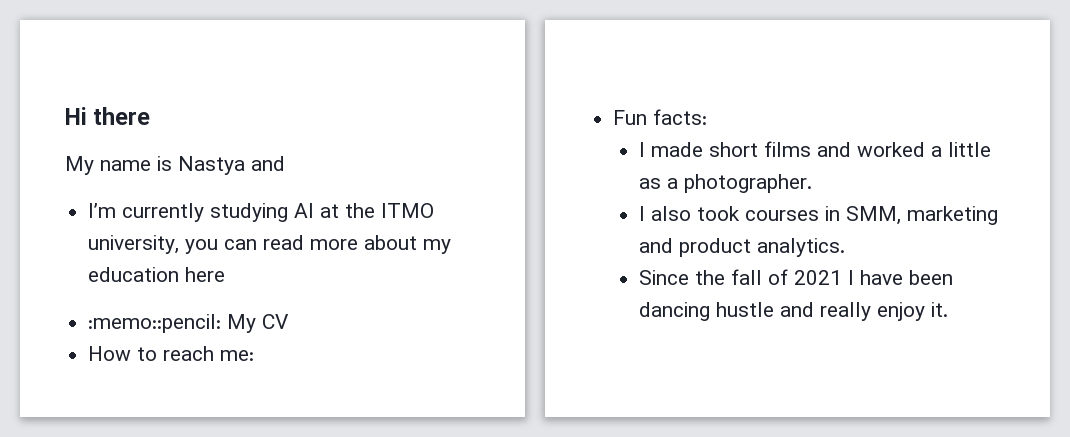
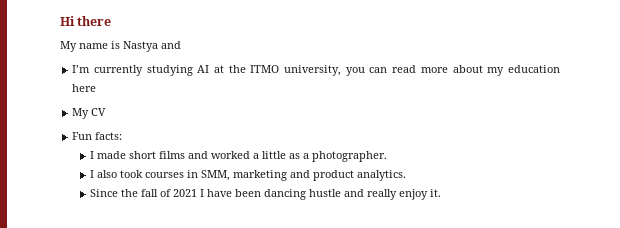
- :memo::pencil: My CV
+ My CV
- How to reach me:

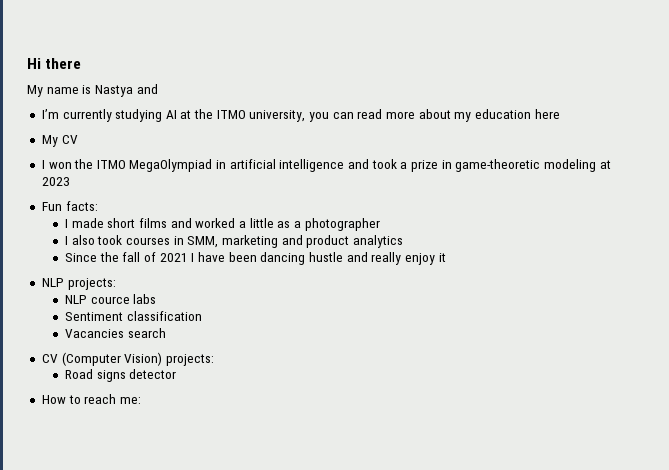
+ I won the ITMO MegaOlympiad in artificial intelligence and took a prize in game-theoretic modeling at 2023
- I made short films and worked a little as a photographer.
+ I made short films and worked a little as a photographer
- I also took courses in SMM, marketing and product analytics.
+ I also took courses in SMM, marketing and product analytics
- Since the fall of 2021 I have been dancing hustle and really enjoy it.
+ Since the fall of 2021 I have been dancing hustle and really enjoy it
+ NLP projects:
+ NLP cource labs
+ Sentiment classification
+ Vacancies search
+ CV (Computer Vision) projects:
+ Road signs detector
+ How to reach me:

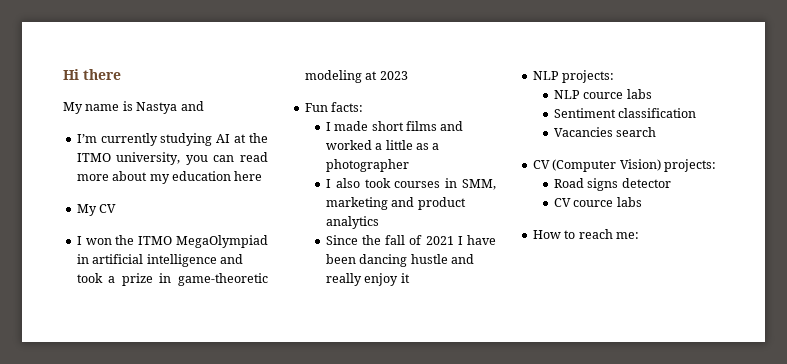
+ CV cource labs

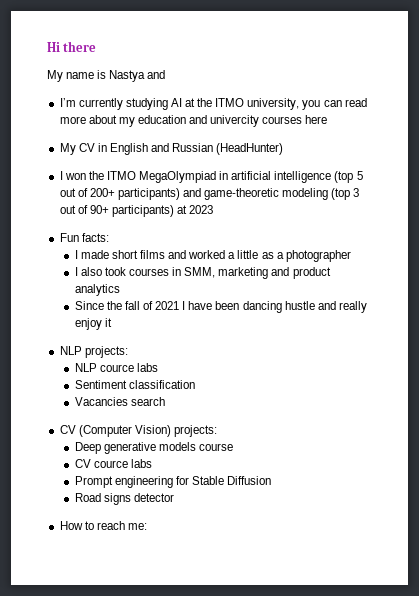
- I’m currently studying AI at the ITMO university, you can read more about my education here
+ I’m currently studying AI at the ITMO university, you can read more about my education and univercity courses here
- My CV
+ My CV in English and Russian (HeadHunter)
- I won the ITMO MegaOlympiad in artificial intelligence and took a prize in game-theoretic modeling at 2023
+ I won the ITMO MegaOlympiad in artificial intelligence (top 5 out of 200+ participants) and game-theoretic modeling (top 3 out of 90+ participants) at 2023
- Road signs detector
+ Deep generative models course
+ Prompt engineering for Stable Diffusion
+ Road signs detector

